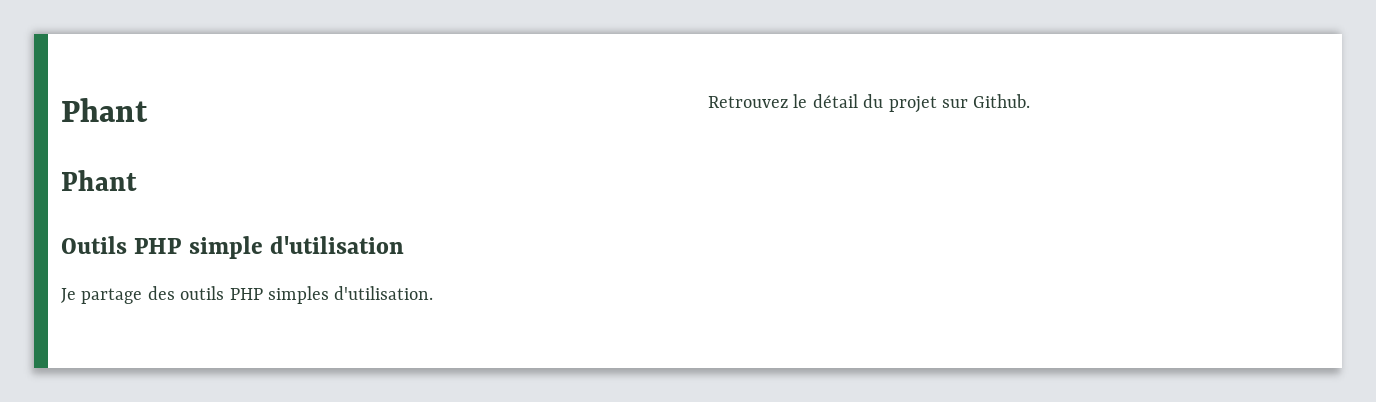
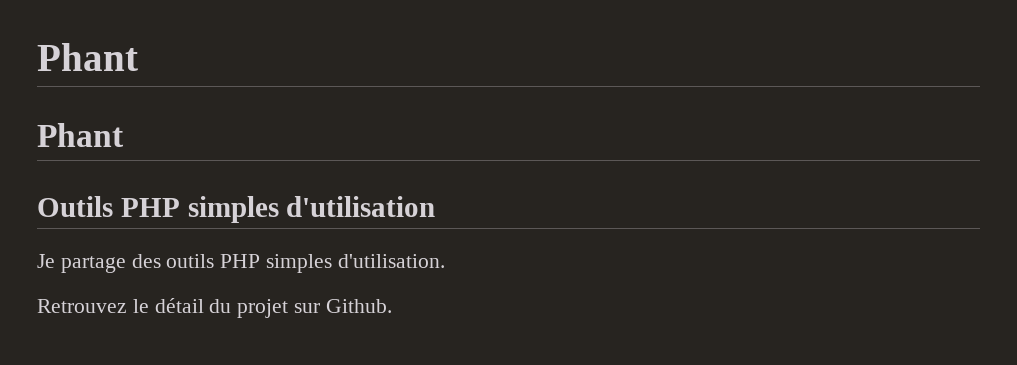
- Outils PHP simple d'utilisation
+ Outils PHP simples d'utilisation

